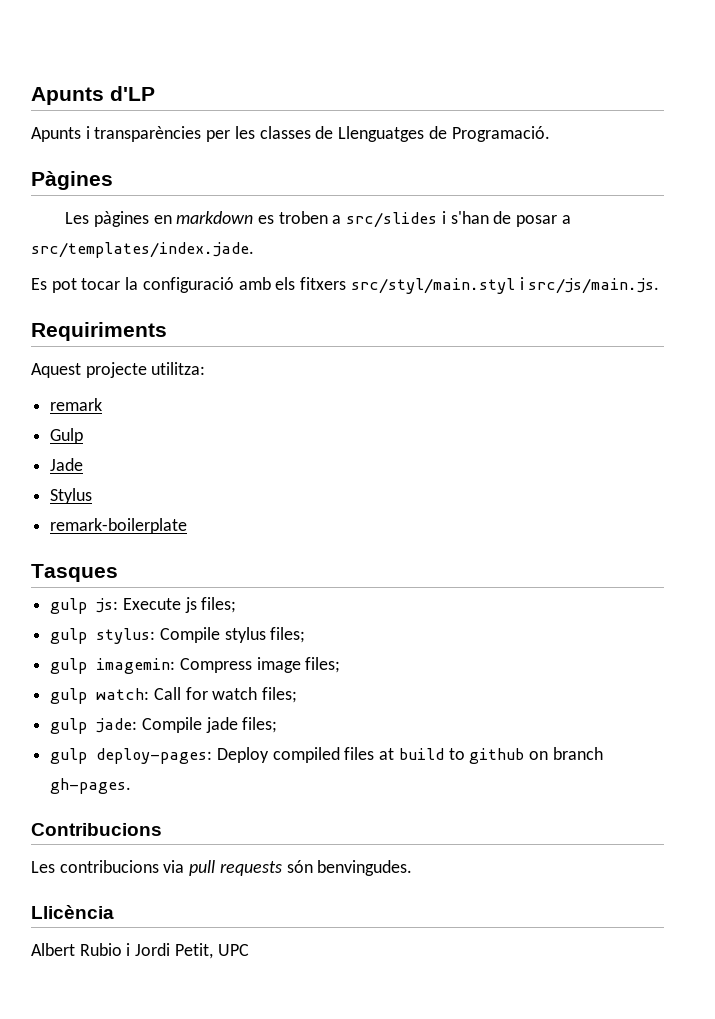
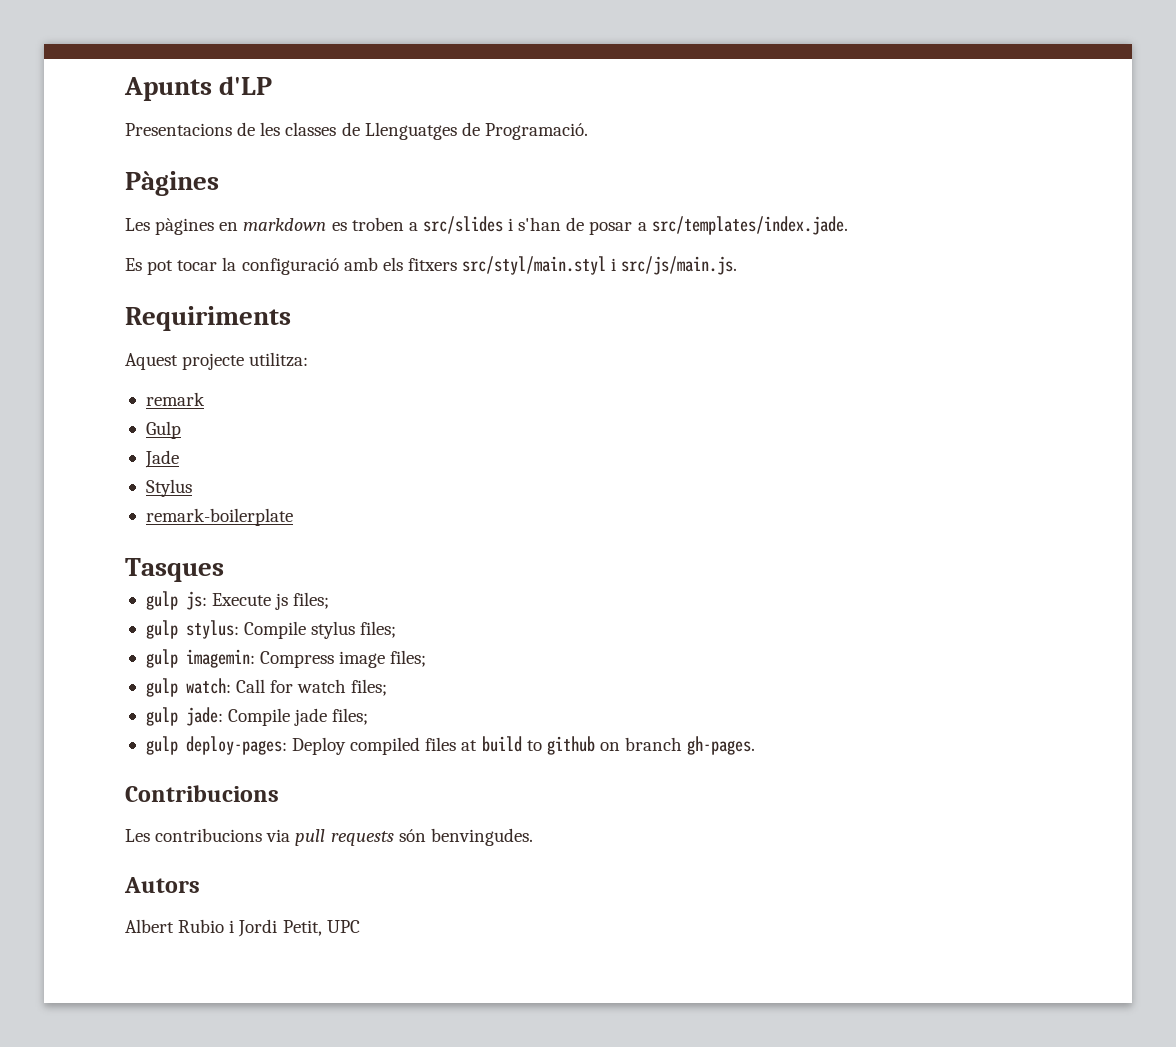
- Apunts i transparències per les classes de Llenguatges de Programació.
+ Presentacions de les classes de Llenguatges de Programació.
- Llicència
+ Autors

